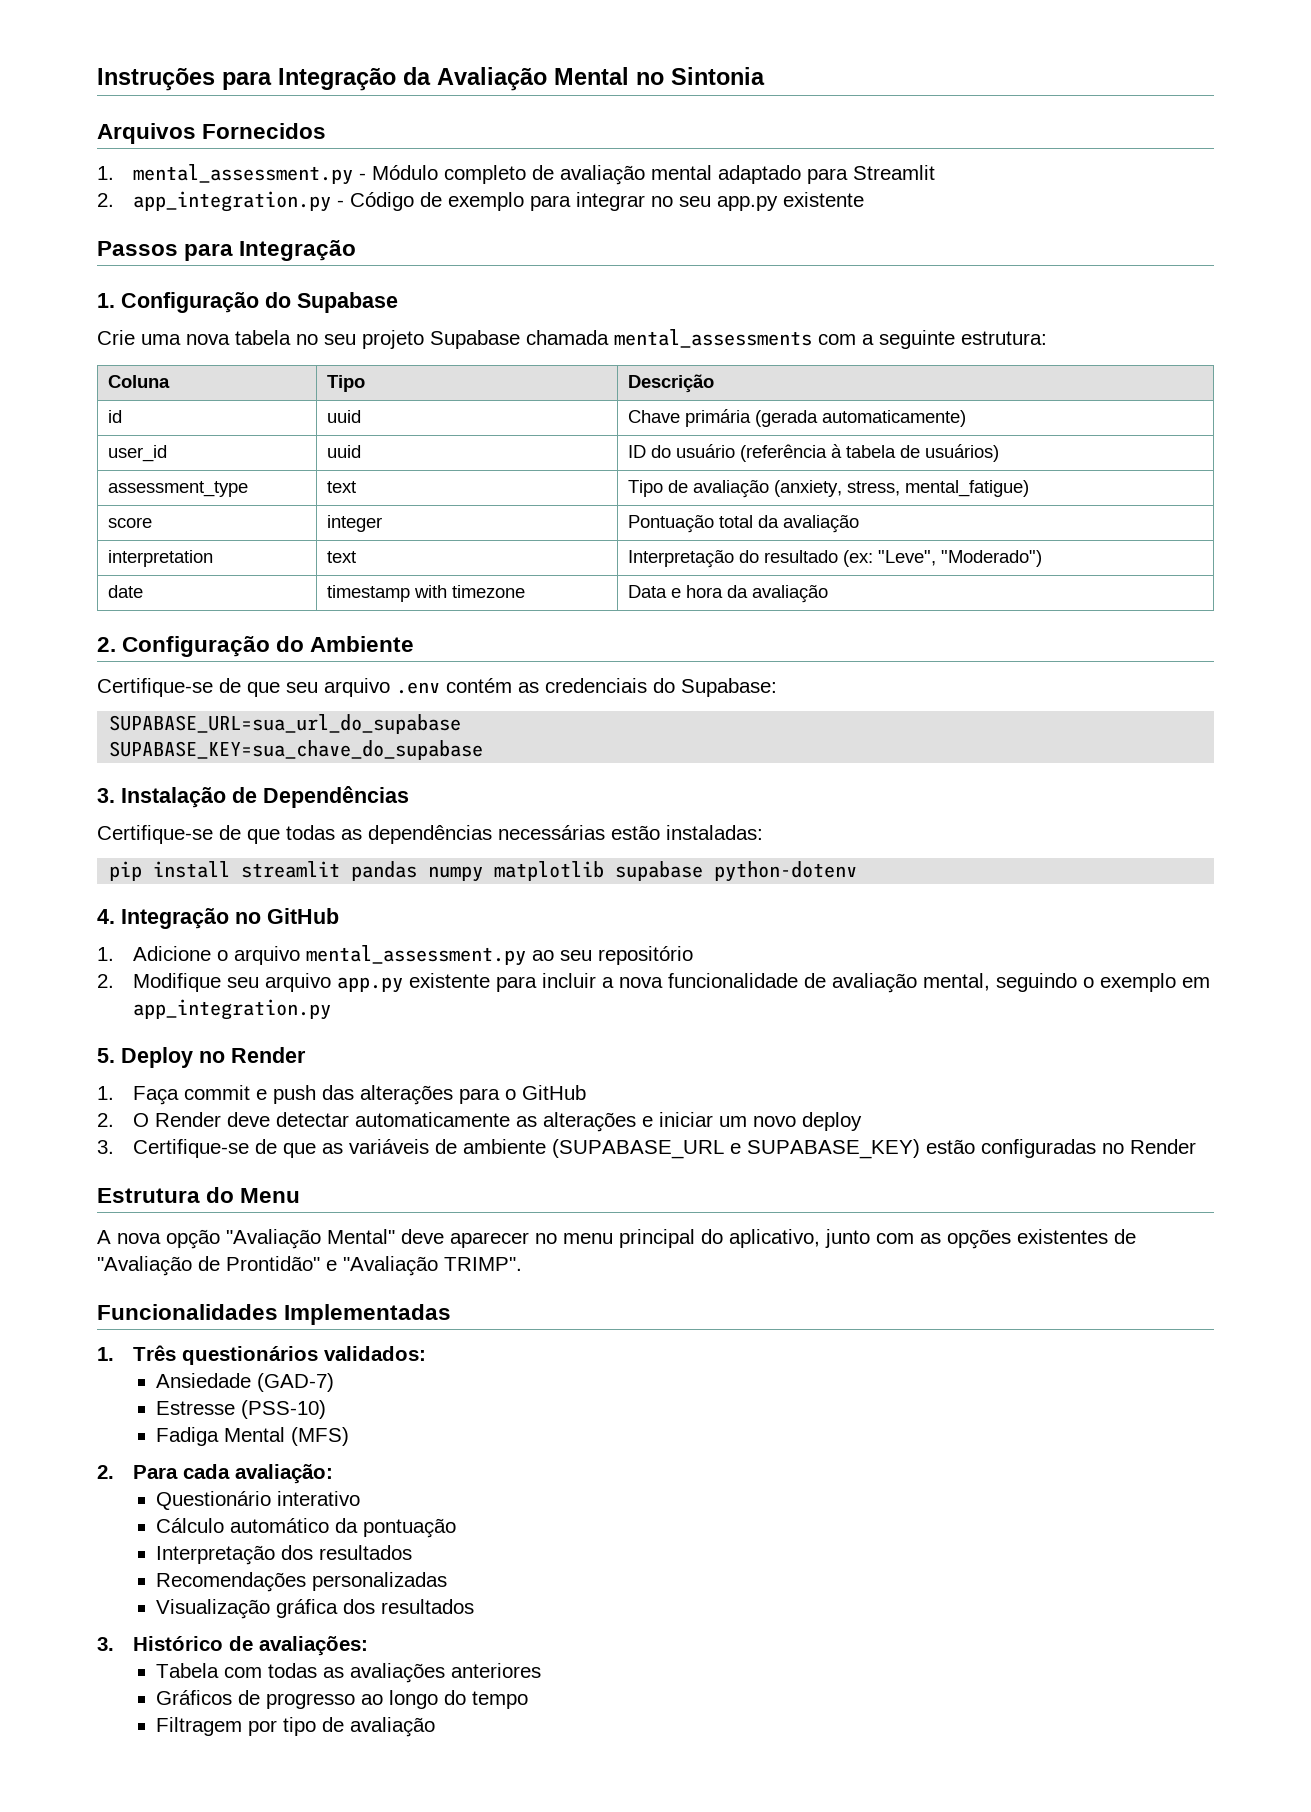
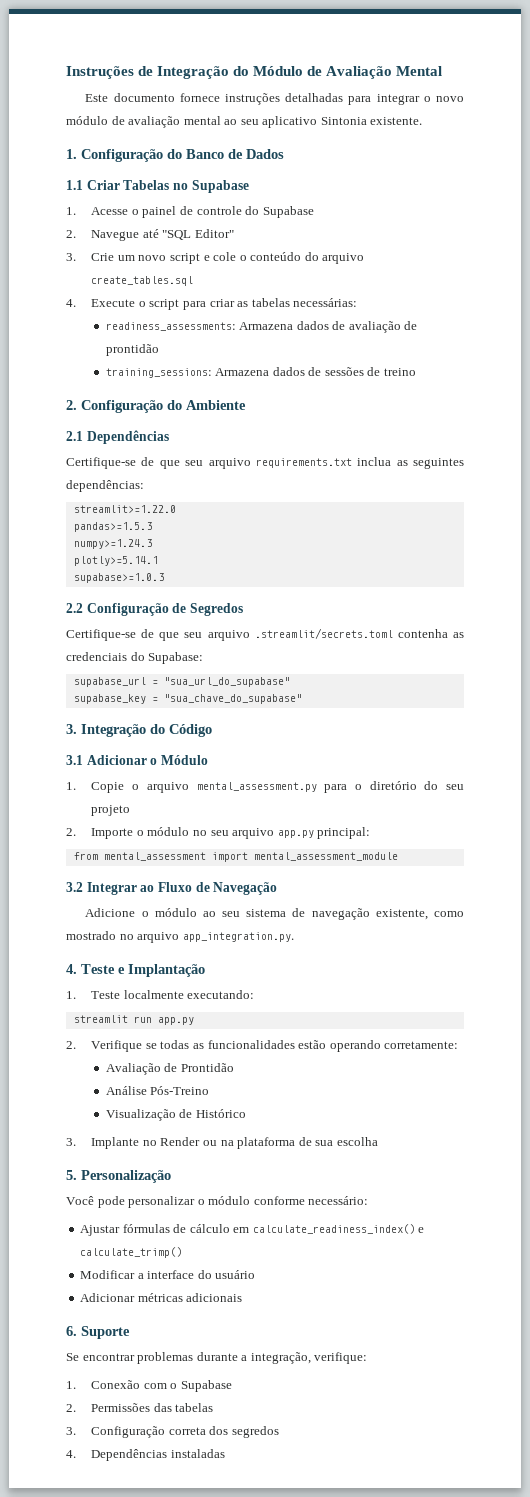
- Instruções para Integração da Avaliação Mental no Sintonia
- Arquivos Fornecidos
- 1. mental_assessment.py - Módulo completo de avaliação mental adaptado para Streamlit
- 2. app_integration.py - Código de exemplo para integrar no seu app.py existente
- Passos para Integração
- 1. Configuração do Supabase
- Crie uma nova tabela no seu projeto Supabase chamada mental_assessments com a seguinte estrutura:
- Coluna | Tipo | Descrição
- id | uuid | Chave primária (gerada automaticamente)
- user_id | uuid | ID do usuário (referência à tabela de usuários)
- assessment_type | text | Tipo de avaliação (anxiety, stress, mental_fatigue)
- score | integer | Pontuação total da avaliação
- interpretation | text | Interpretação do resultado (ex: "Leve", "Moderado")
- date | timestamp with timezone | Data e hora da avaliação
+ Instruções de Integração do Módulo de Avaliação Mental
+ Este documento fornece instruções detalhadas para integrar o novo módulo de avaliação mental ao seu aplicativo Sintonia existente.
+ 1. Configuração do Banco de Dados
+ 1.1 Criar Tabelas no Supabase
+ 1. Acesse o painel de controle do Supabase
+ 2. Navegue até "SQL Editor"
+ 3. Crie um novo script e cole o conteúdo do arquivo create_tables.sql
+ 4. Execute o script para criar as tabelas necessárias:
+ readiness_assessments: Armazena dados de avaliação de prontidão
+ training_sessions: Armazena dados de sessões de treino
- Certifique-se de que seu arquivo .env contém as credenciais do Supabase:
- SUPABASE_URL=sua_url_do_supabase
- SUPABASE_KEY=sua_chave_do_supabase
- 3. Instalação de Dependências
- Certifique-se de que todas as dependências necessárias estão instaladas:
- pip install streamlit pandas numpy matplotlib supabase python-dotenv
- 4. Integração no GitHub
- 1. Adicione o arquivo mental_assessment.py ao seu repositório
- 2. Modifique seu arquivo app.py existente para incluir a nova funcionalidade de avaliação mental, seguindo o exemplo em app_integration.py
- 5. Deploy no Render
- 1. Faça commit e push das alterações para o GitHub
- 2. O Render deve detectar automaticamente as alterações e iniciar um novo deploy
- 3. Certifique-se de que as variáveis de ambiente (SUPABASE_URL e SUPABASE_KEY) estão configuradas no Render
- Estrutura do Menu
- A nova opção "Avaliação Mental" deve aparecer no menu principal do aplicativo, junto com as opções existentes de "Avaliação de Prontidão" e "Avaliação TRIMP".
- Funcionalidades Implementadas
- 1. Três questionários validados:
- Ansiedade (GAD-7)
- Estresse (PSS-10)
- Fadiga Mental (MFS)
- 2. Para cada avaliação:
- Questionário interativo
- Cálculo automático da pontuação
- Interpretação dos resultados
- Recomendações personalizadas
- Visualização gráfica dos resultados
- 3. Histórico de avaliações:
- Tabela com todas as avaliações anteriores
- Gráficos de progresso ao longo do tempo
- Filtragem por tipo de avaliação
+ 2.1 Dependências
+ Certifique-se de que seu arquivo requirements.txt inclua as seguintes dependências:
+ streamlit>=1.22.0
+ pandas>=1.5.3
+ numpy>=1.24.3
+ plotly>=5.14.1
+ supabase>=1.0.3
+ 2.2 Configuração de Segredos
+ Certifique-se de que seu arquivo .streamlit/secrets.toml contenha as credenciais do Supabase:
+ supabase_url = "sua_url_do_supabase"
+ supabase_key = "sua_chave_do_supabase"
+ 3. Integração do Código
+ 3.1 Adicionar o Módulo
+ 1. Copie o arquivo mental_assessment.py para o diretório do seu projeto
+ 2. Importe o módulo no seu arquivo app.py principal:
+ from mental_assessment import mental_assessment_module
+ 3.2 Integrar ao Fluxo de Navegação
+ Adicione o módulo ao seu sistema de navegação existente, como mostrado no arquivo app_integration.py.
+ 4. Teste e Implantação
+ 1. Teste localmente executando:
+ streamlit run app.py
+ 2. Verifique se todas as funcionalidades estão operando corretamente:
+ Avaliação de Prontidão
+ Análise Pós-Treino
+ Visualização de Histórico
+ 3. Implante no Render ou na plataforma de sua escolha
+ 5. Personalização
+ Você pode personalizar o módulo conforme necessário:
+ Ajustar fórmulas de cálculo em calculate_readiness_index() e calculate_trimp()
+ Modificar a interface do usuário
+ Adicionar métricas adicionais
+ 6. Suporte
+ Se encontrar problemas durante a integração, verifique:
+ 1. Conexão com o Supabase
+ 2. Permissões das tabelas
+ 3. Configuração correta dos segredos
+ 4. Dependências instaladas

